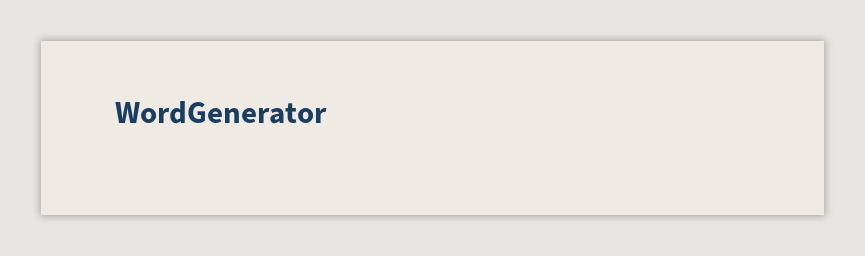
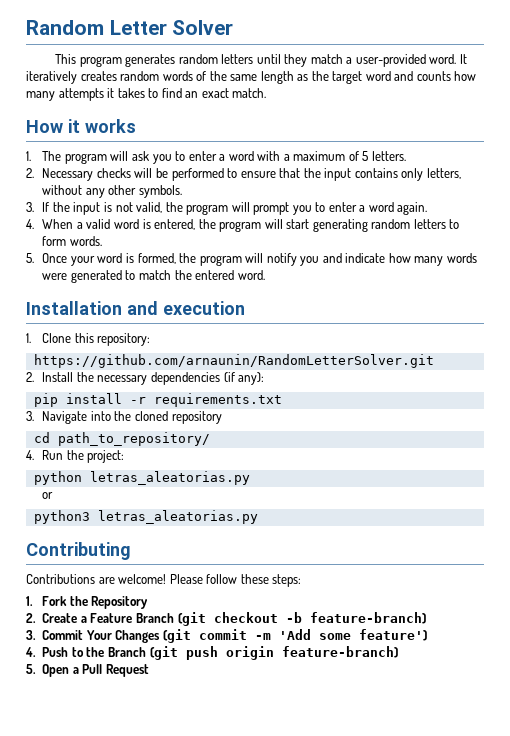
- WordGenerator
+ Random Letter Solver
+ This program generates random letters until they match a user-provided word. It iteratively creates random words of the same length as the target word and counts how many attempts it takes to find an exact match.
+ How it works
+ 1. The program will ask you to enter a word with a maximum of 5 letters.
+ 2. Necessary checks will be performed to ensure that the input contains only letters, without any other symbols.
+ 3. If the input is not valid, the program will prompt you to enter a word again.
+ 4. When a valid word is entered, the program will start generating random letters to form words.
+ 5. Once your word is formed, the program will notify you and indicate how many words were generated to match the entered word.
+ Installation and execution
+ 1. Clone this repository:
+ https://github.com/arnaunin/RandomLetterSolver.git
+ 2. Install the necessary dependencies (if any):
+ pip install -r requirements.txt
+ 3. Navigate into the cloned repository
+ cd path_to_repository/
+ 4. Run the project:
+ python letras_aleatorias.py
+ or
+ python3 letras_aleatorias.py
+ Contributing
+ Contributions are welcome! Please follow these steps:
+ 1. Fork the Repository
+ 2. Create a Feature Branch (git checkout -b feature-branch)
+ 3. Commit Your Changes (git commit -m 'Add some feature')
+ 4. Push to the Branch (git push origin feature-branch)
+ 5. Open a Pull Request

